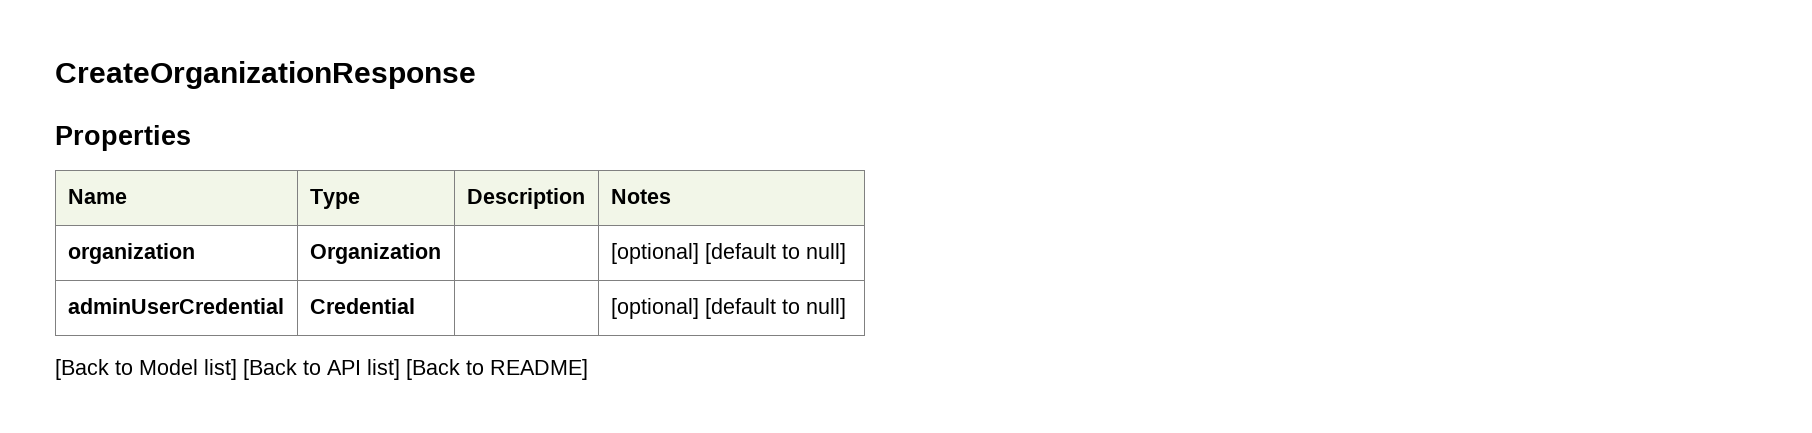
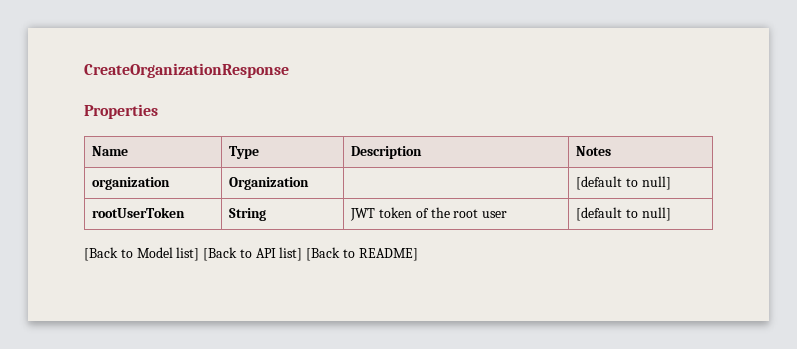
- organization | Organization | | [optional] [default to null]
- adminUserCredential | Credential | | [optional] [default to null]
+ organization | Organization | | [default to null]
+ rootUserToken | String | JWT token of the root user | [default to null]

